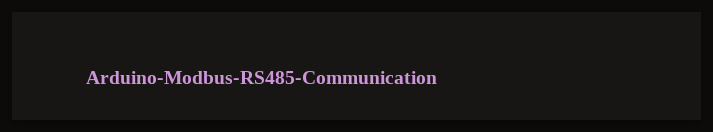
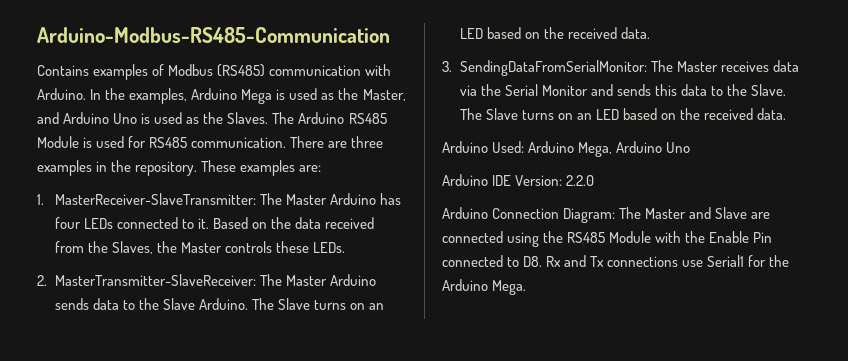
+ Contains examples of Modbus (RS485) communication with Arduino. In the examples, Arduino Mega is used as the Master, and Arduino Uno is used as the Slaves. The Arduino RS485 Module is used for RS485 communication. There are three examples in the repository. These examples are:
+ 1. MasterReceiver-SlaveTransmitter: The Master Arduino has four LEDs connected to it. Based on the data received from the Slaves, the Master controls these LEDs.
+ 2. MasterTransmitter-SlaveReceiver: The Master Arduino sends data to the Slave Arduino. The Slave turns on an LED based on the received data.
+ 3. SendingDataFromSerialMonitor: The Master receives data via the Serial Monitor and sends this data to the Slave. The Slave turns on an LED based on the received data.
+ Arduino Used: Arduino Mega, Arduino Uno
+ Arduino IDE Version: 2.2.0
+ Arduino Connection Diagram: The Master and Slave are connected using the RS485 Module with the Enable Pin connected to D8. Rx and Tx connections use Serial1 for the Arduino Mega.

